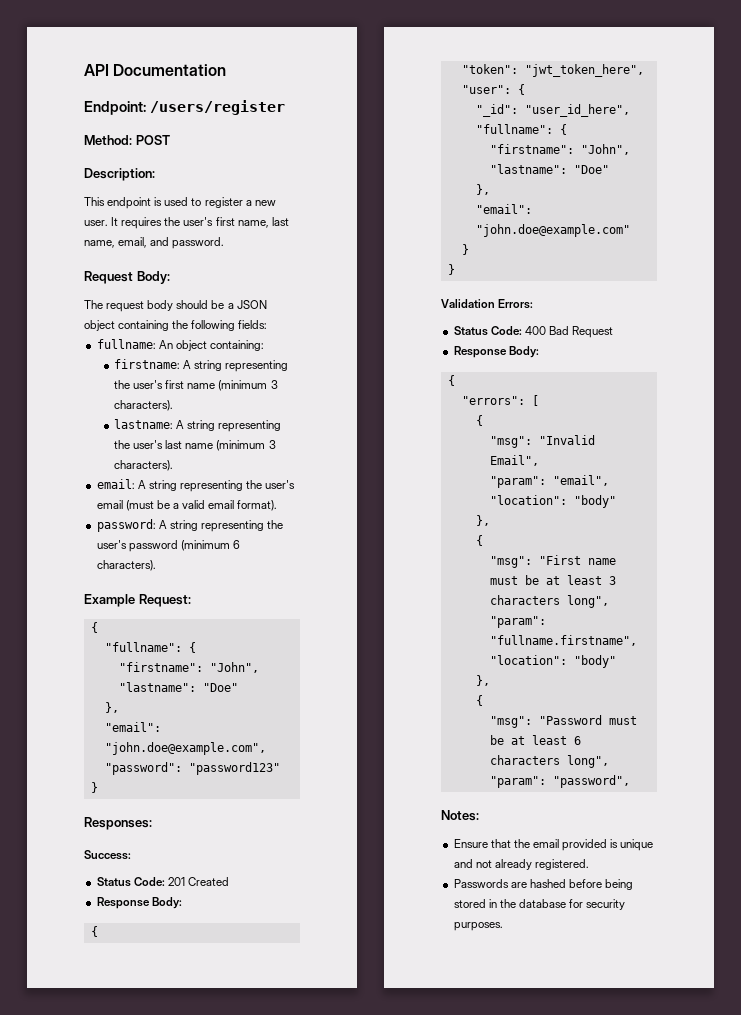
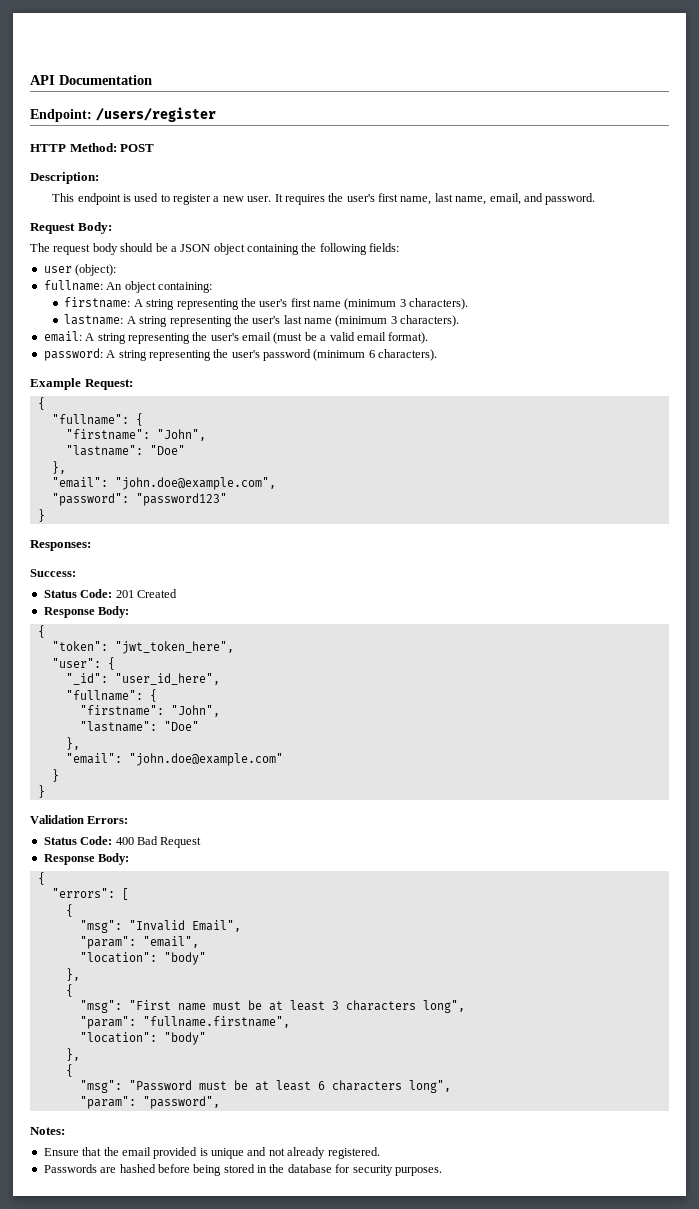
- Method: POST
+ HTTP Method: POST
+ user (object):

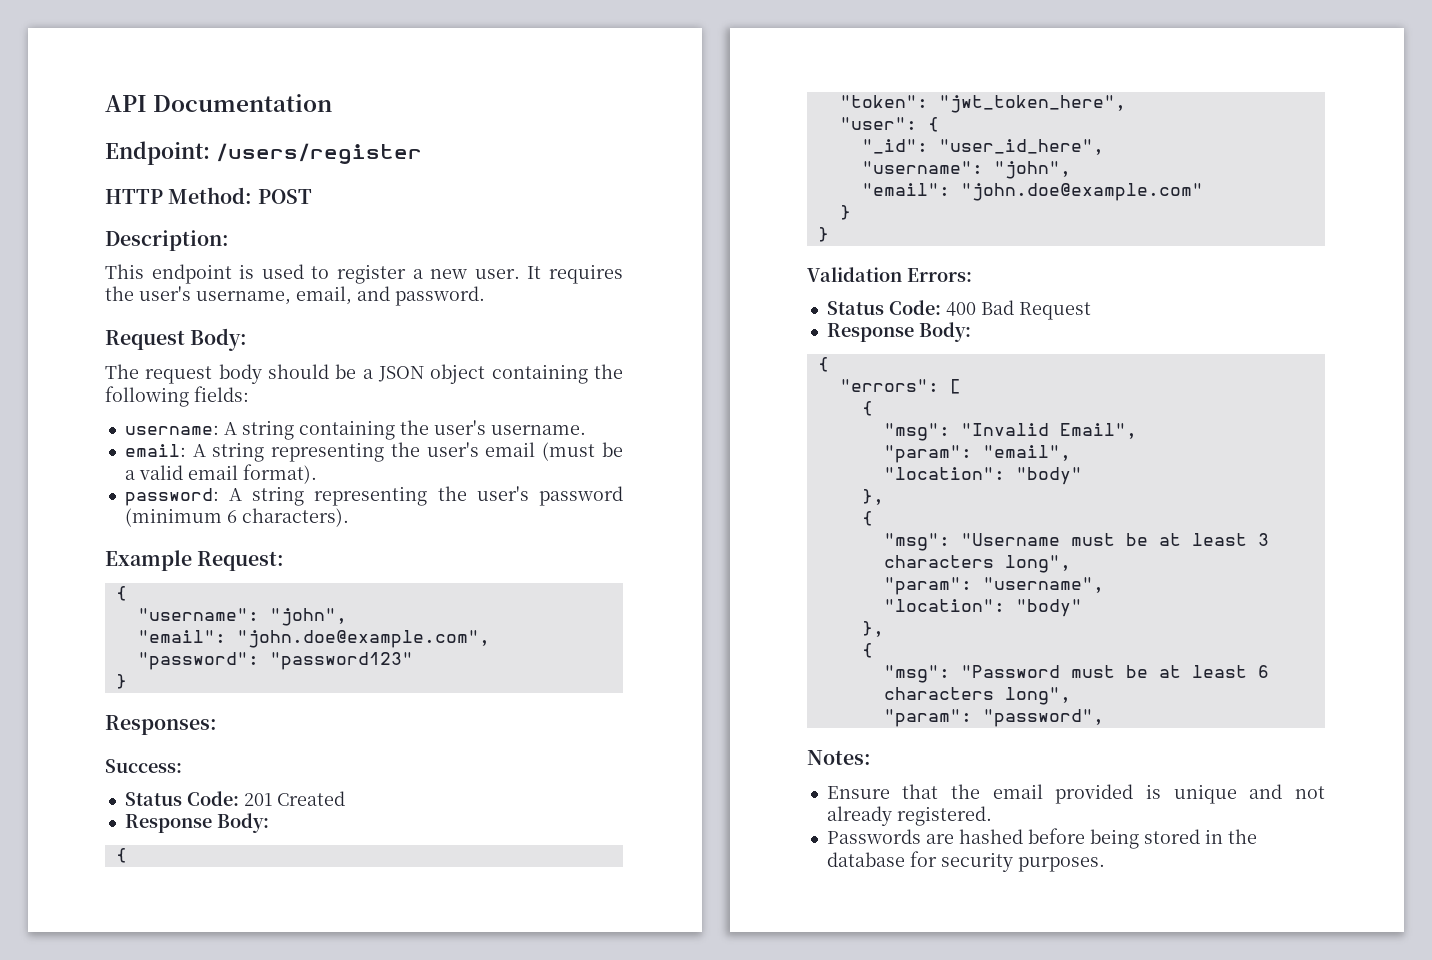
- It requires the user's first name, last name, email, and password.
+ It requires the user's username, email, and password.
- user (object):
- fullname: An object containing:
- firstname: A string representing the user's first name (minimum 3 characters).
- lastname: A string representing the user's last name (minimum 3 characters).
+ username: A string containing the user's username.
  Example Request:
  {
- "fullname": {
- "firstname": "John",
- "lastname": "Doe"
- },
+ "username": "john",
  "_id": "user_id_here",
- "fullname": {
- "firstname": "John",
- "lastname": "Doe"
- },
+ "username": "john",
- "msg": "First name must be at least 3 characters long",
+ "msg": "Username must be at least 3 characters long",
- "param": "fullname.firstname",
+ "param": "username",

